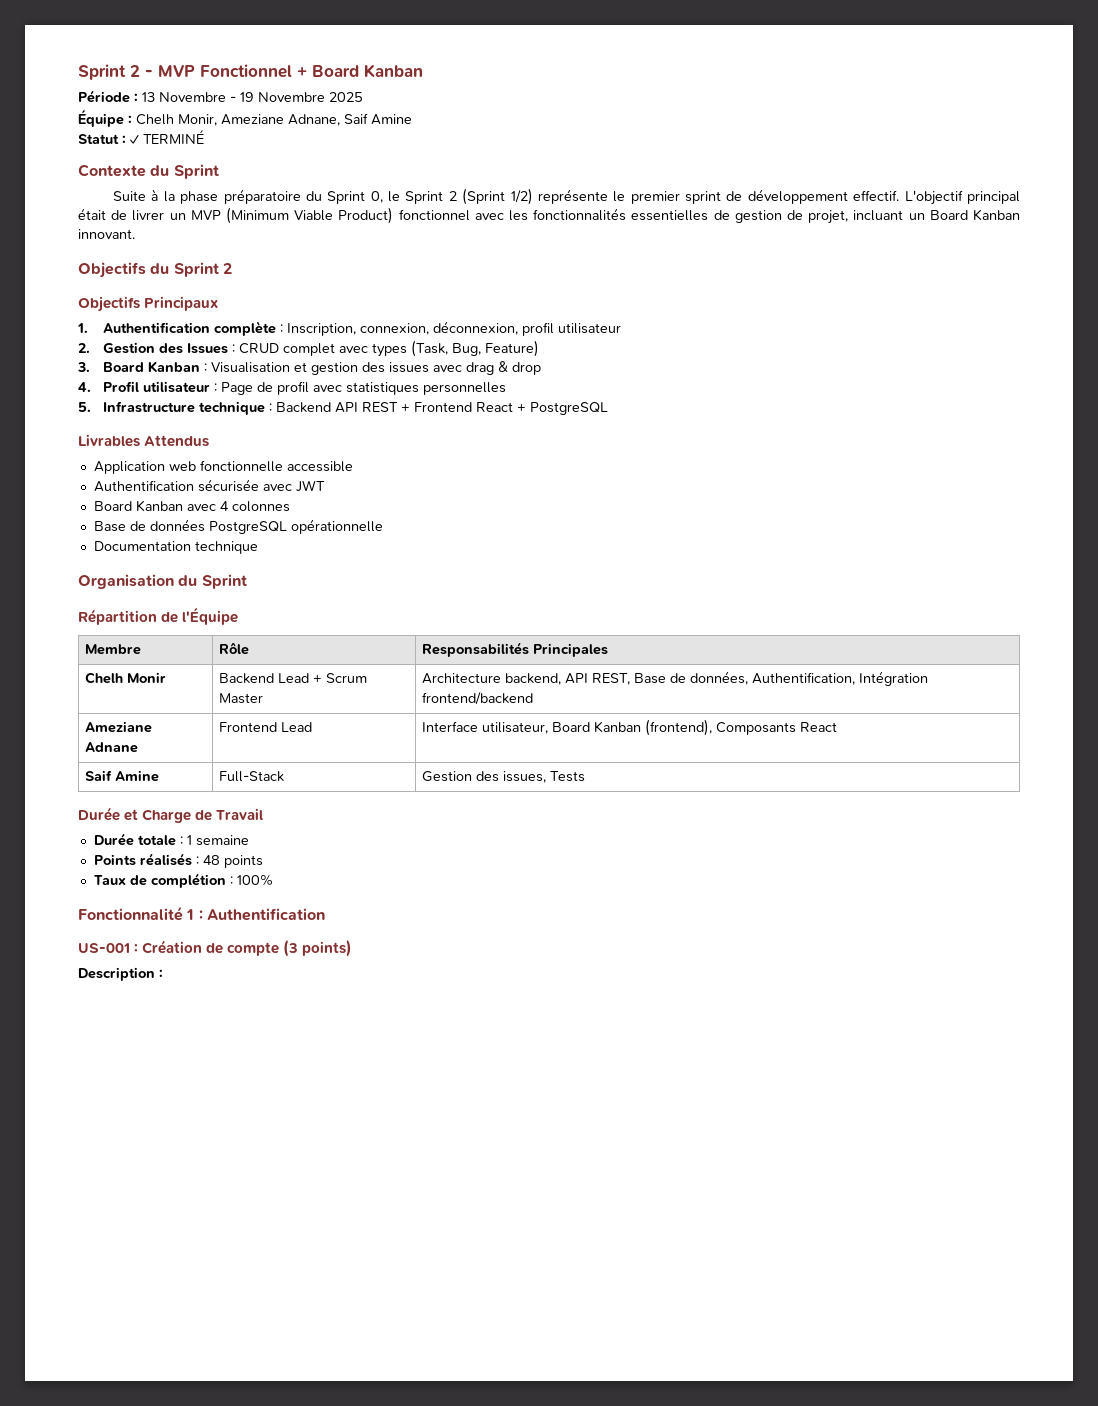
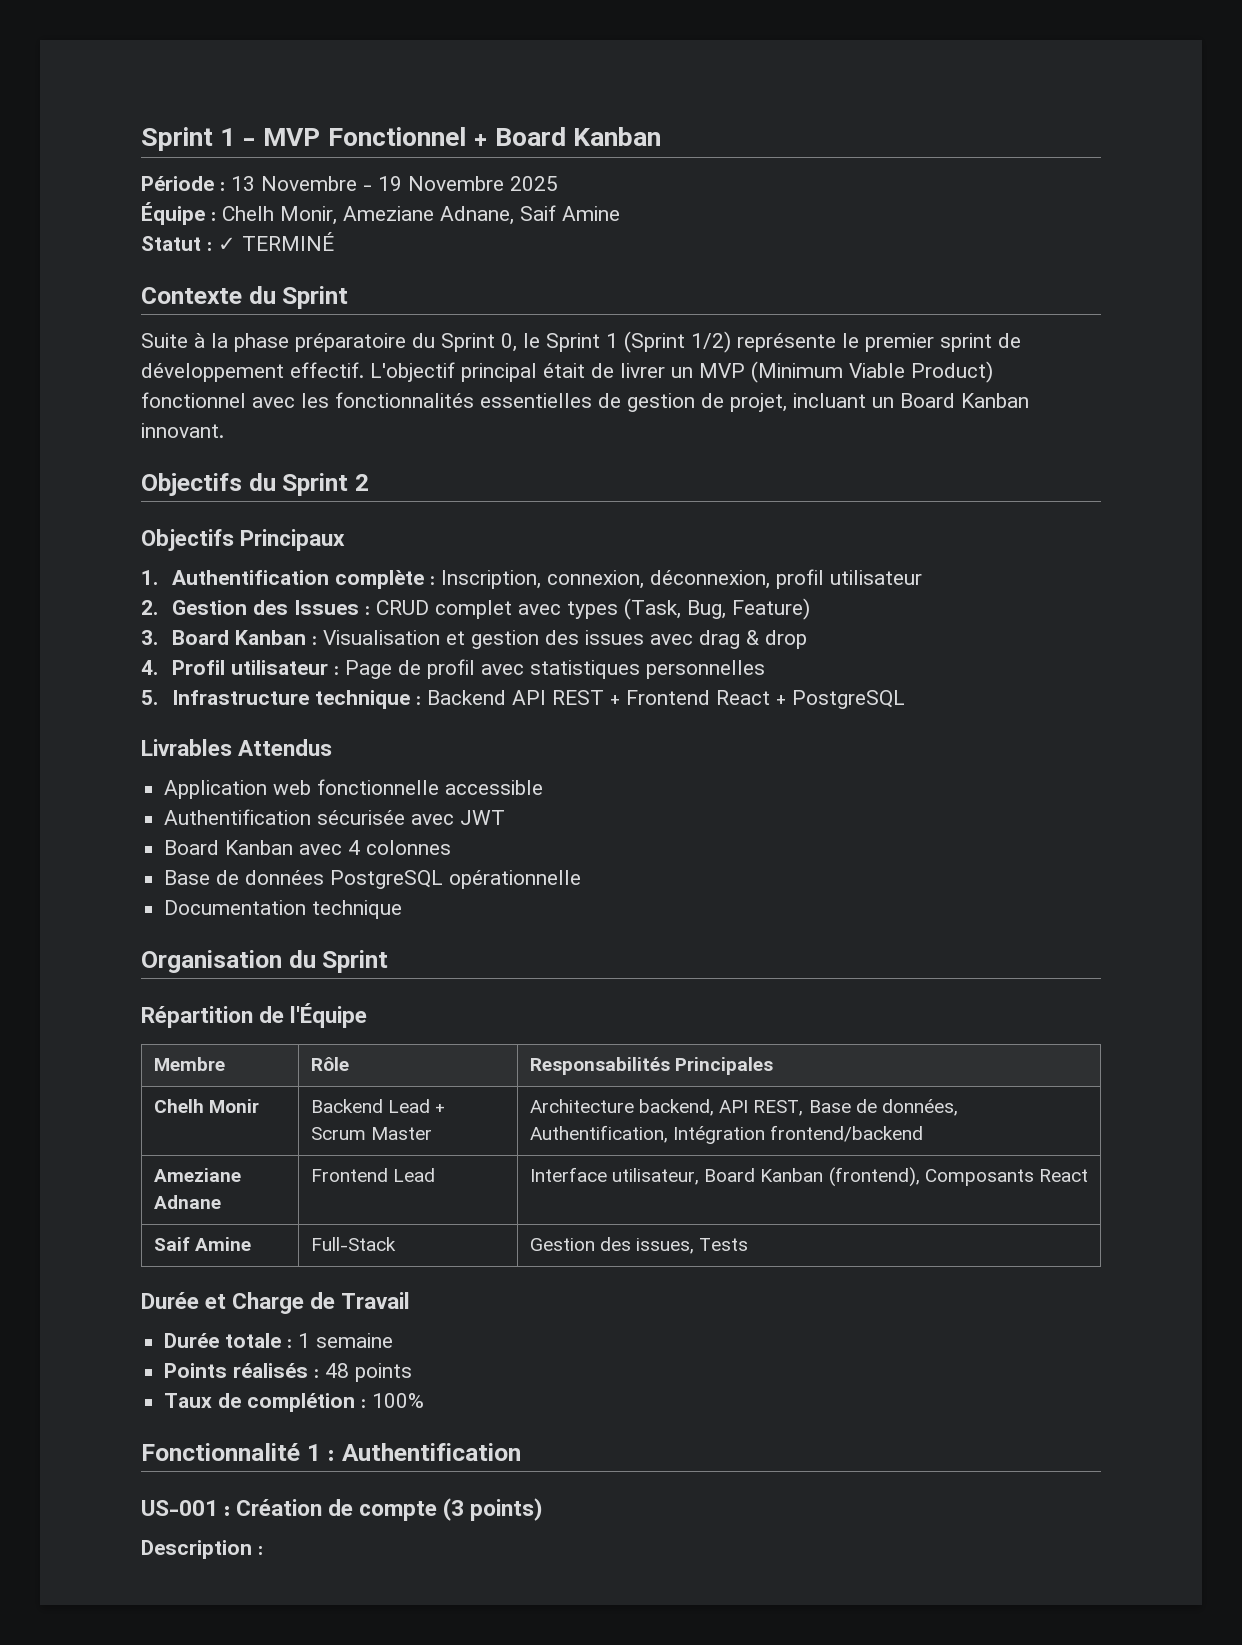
- Sprint 2 - MVP Fonctionnel + Board Kanban
+ Sprint 1 - MVP Fonctionnel + Board Kanban
- Suite à la phase préparatoire du Sprint 0, le Sprint 2 (Sprint 1/2) représente le premier sprint de développement effectif.
+ Suite à la phase préparatoire du Sprint 0, le Sprint 1 (Sprint 1/2) représente le premier sprint de développement effectif.

